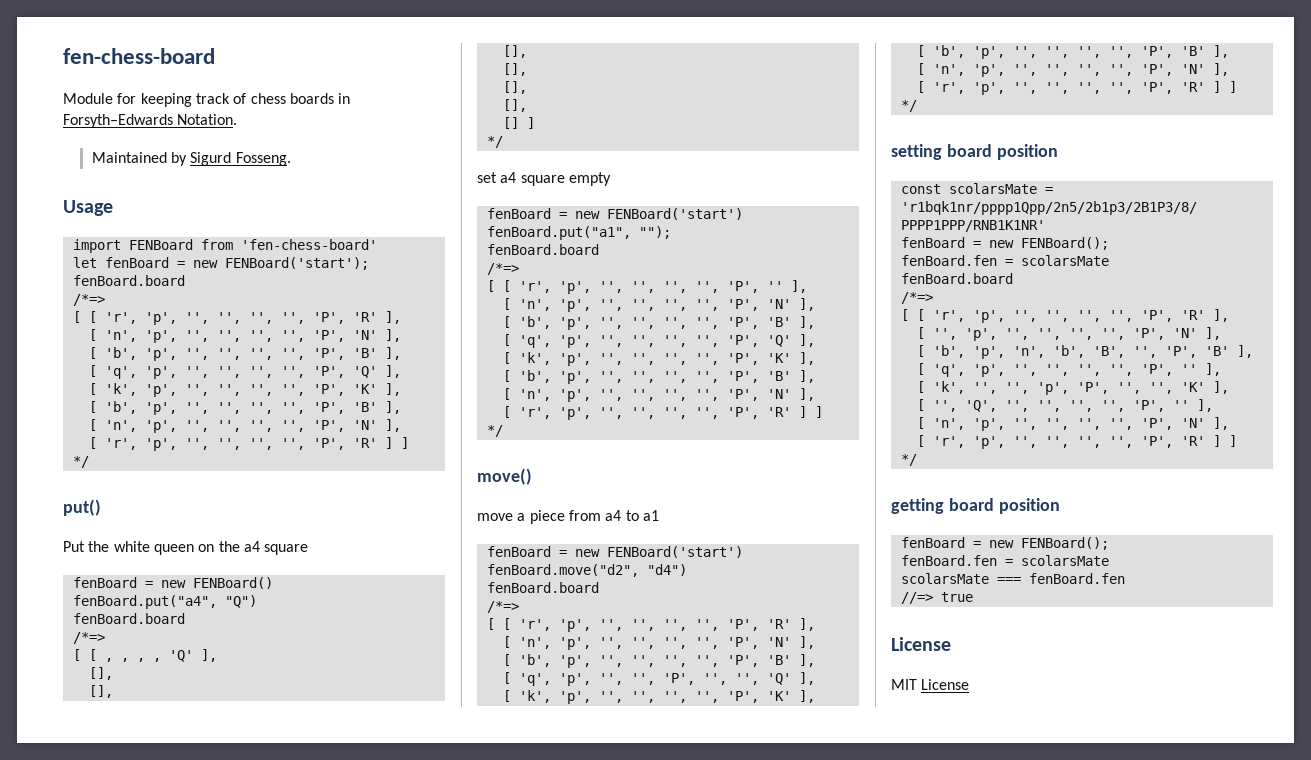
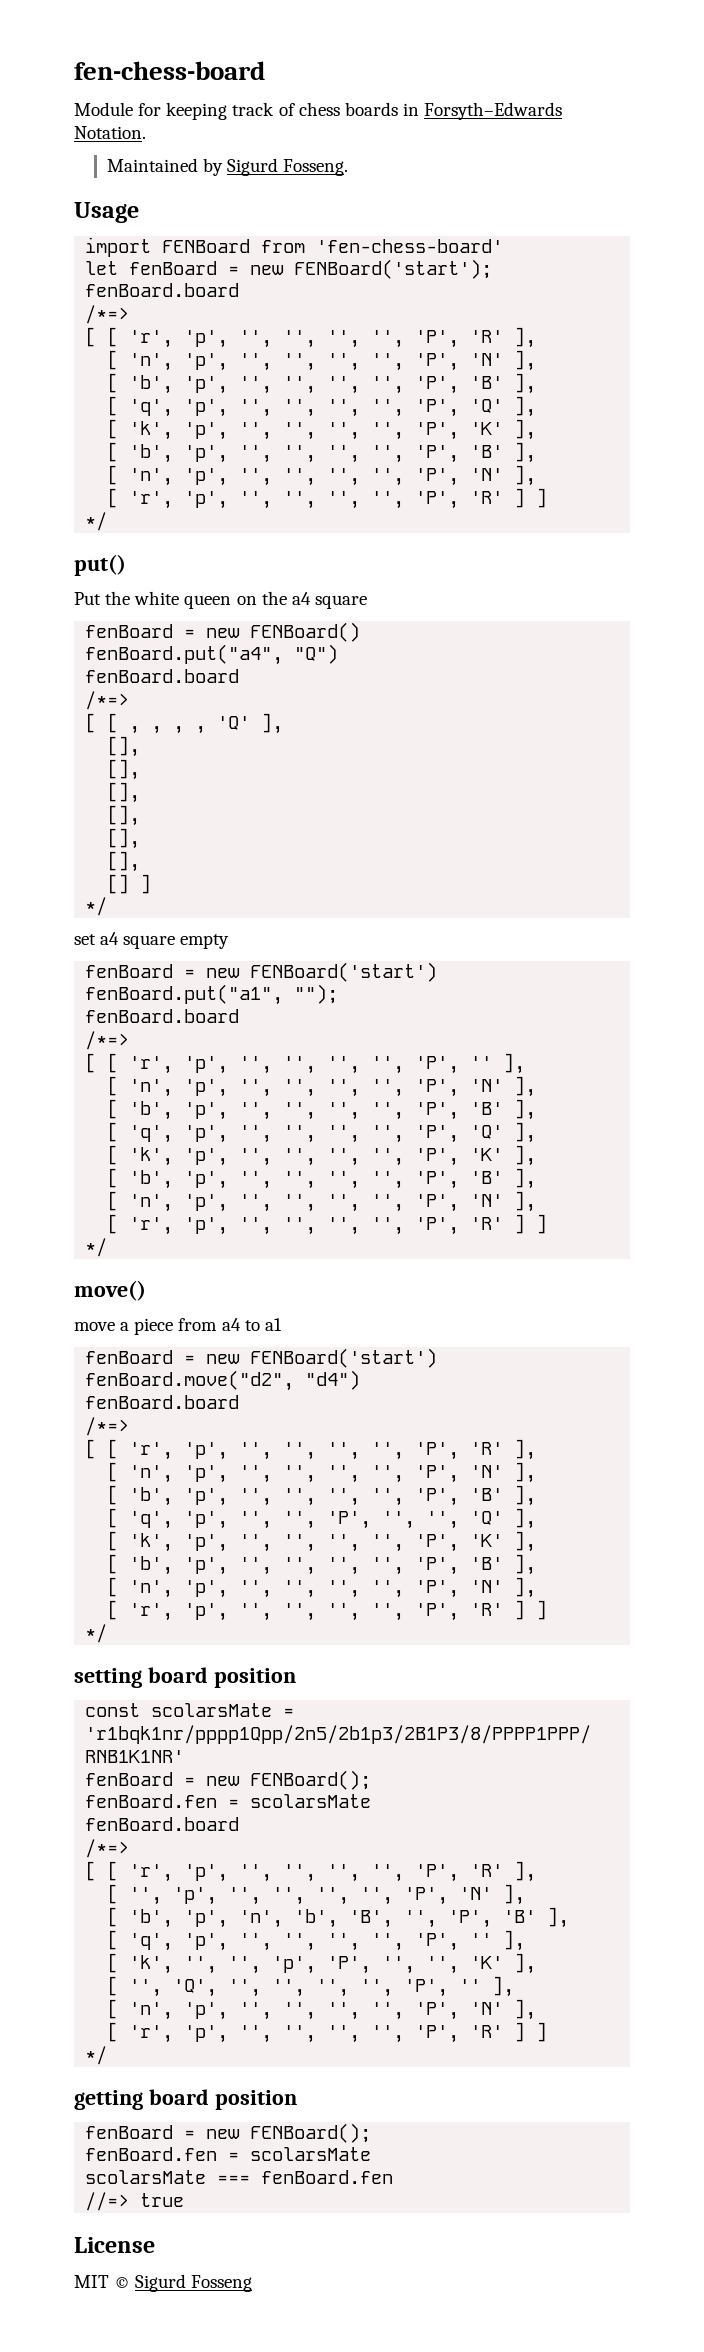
- MIT License
+ MIT © Sigurd Fosseng

